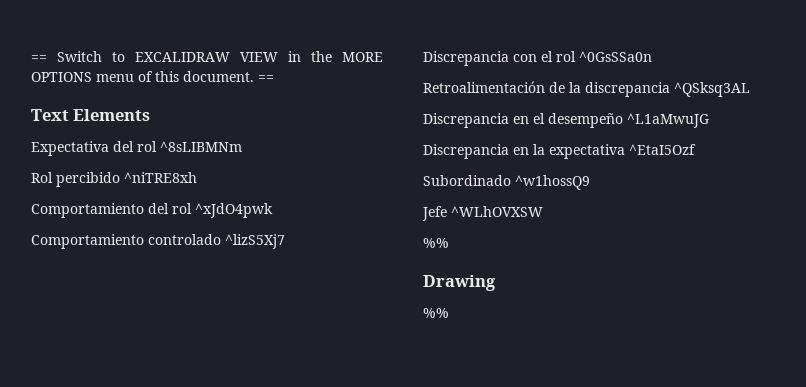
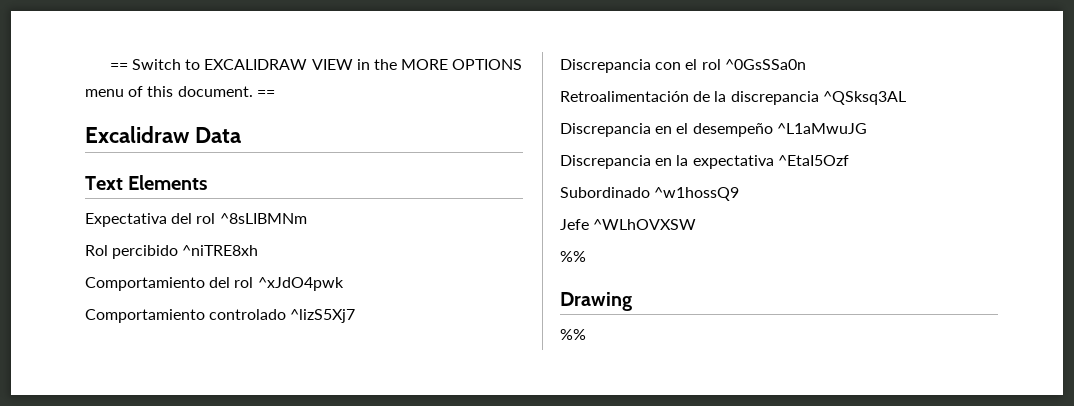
+ Excalidraw Data

